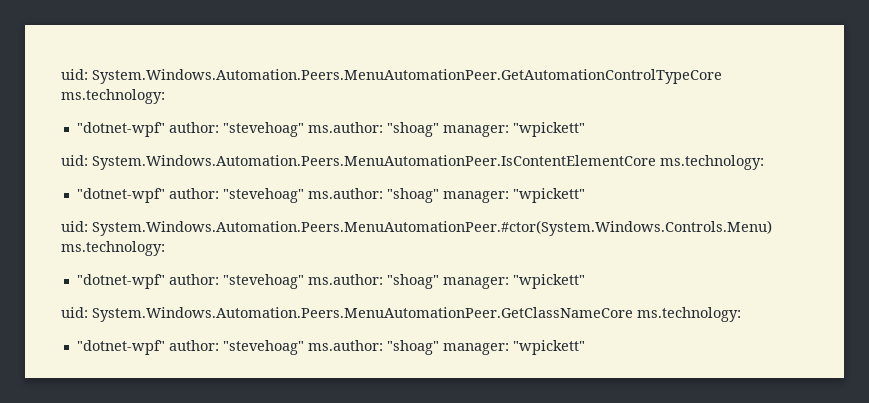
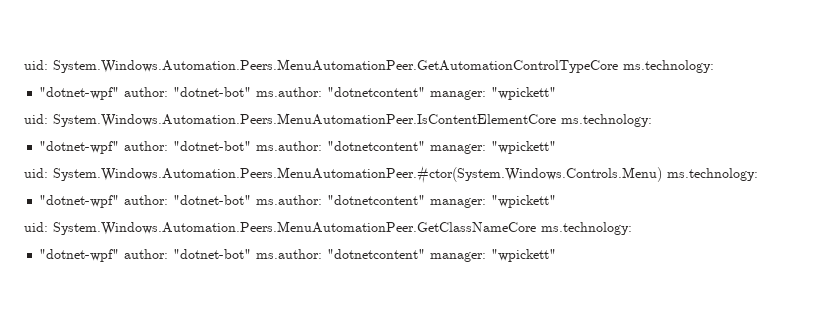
  uid: System.Windows.Automation.Peers.MenuAutomationPeer.GetAutomationControlTypeCore ms.technology:
- "dotnet-wpf" author: "stevehoag" ms.author: "shoag" manager: "wpickett"
+ "dotnet-wpf" author: "dotnet-bot" ms.author: "dotnetcontent" manager: "wpickett"
  uid: System.Windows.Automation.Peers.MenuAutomationPeer.IsContentElementCore ms.technology:
- "dotnet-wpf" author: "stevehoag" ms.author: "shoag" manager: "wpickett"
+ "dotnet-wpf" author: "dotnet-bot" ms.author: "dotnetcontent" manager: "wpickett"
  uid: System.Windows.Automation.Peers.MenuAutomationPeer.#ctor(System.Windows.Controls.Menu) ms.technology:
- "dotnet-wpf" author: "stevehoag" ms.author: "shoag" manager: "wpickett"
+ "dotnet-wpf" author: "dotnet-bot" ms.author: "dotnetcontent" manager: "wpickett"
  uid: System.Windows.Automation.Peers.MenuAutomationPeer.GetClassNameCore ms.technology:
- "dotnet-wpf" author: "stevehoag" ms.author: "shoag" manager: "wpickett"
+ "dotnet-wpf" author: "dotnet-bot" ms.author: "dotnetcontent" manager: "wpickett"

